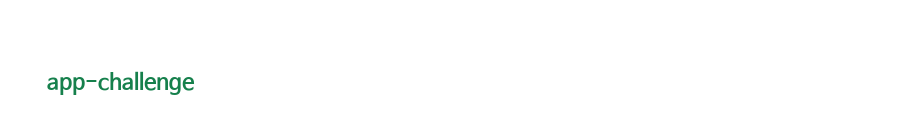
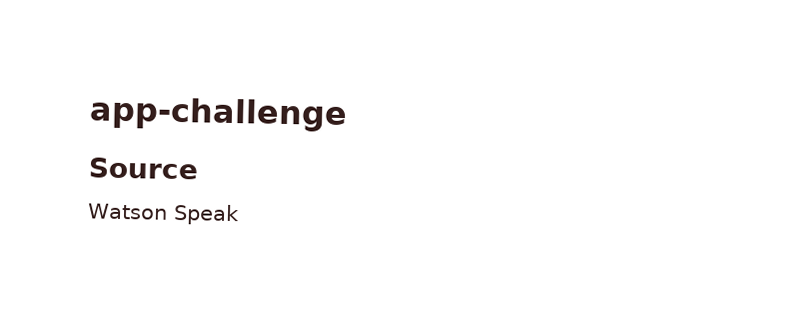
+ Source
+ Watson Speak

